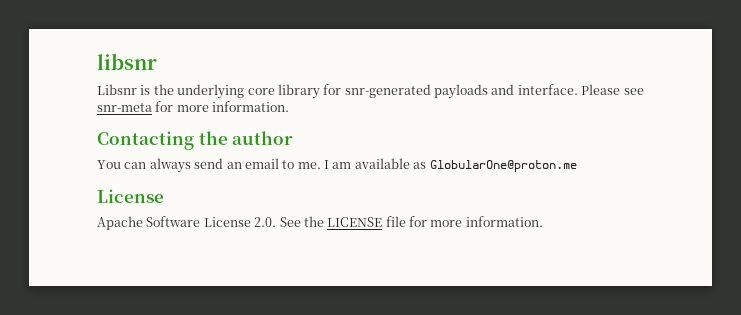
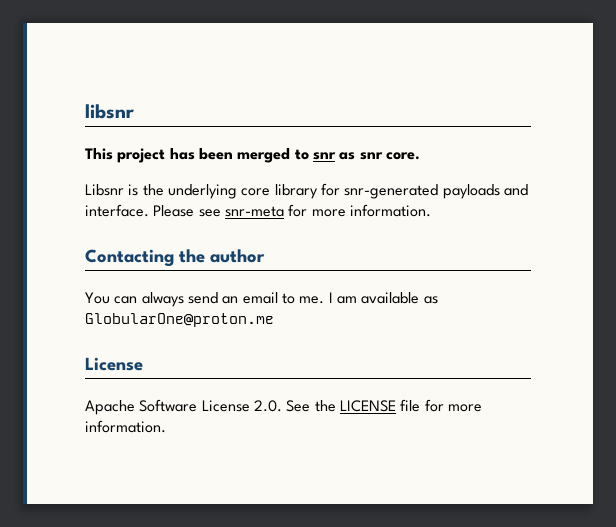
+ This project has been merged to snr as snr core.

